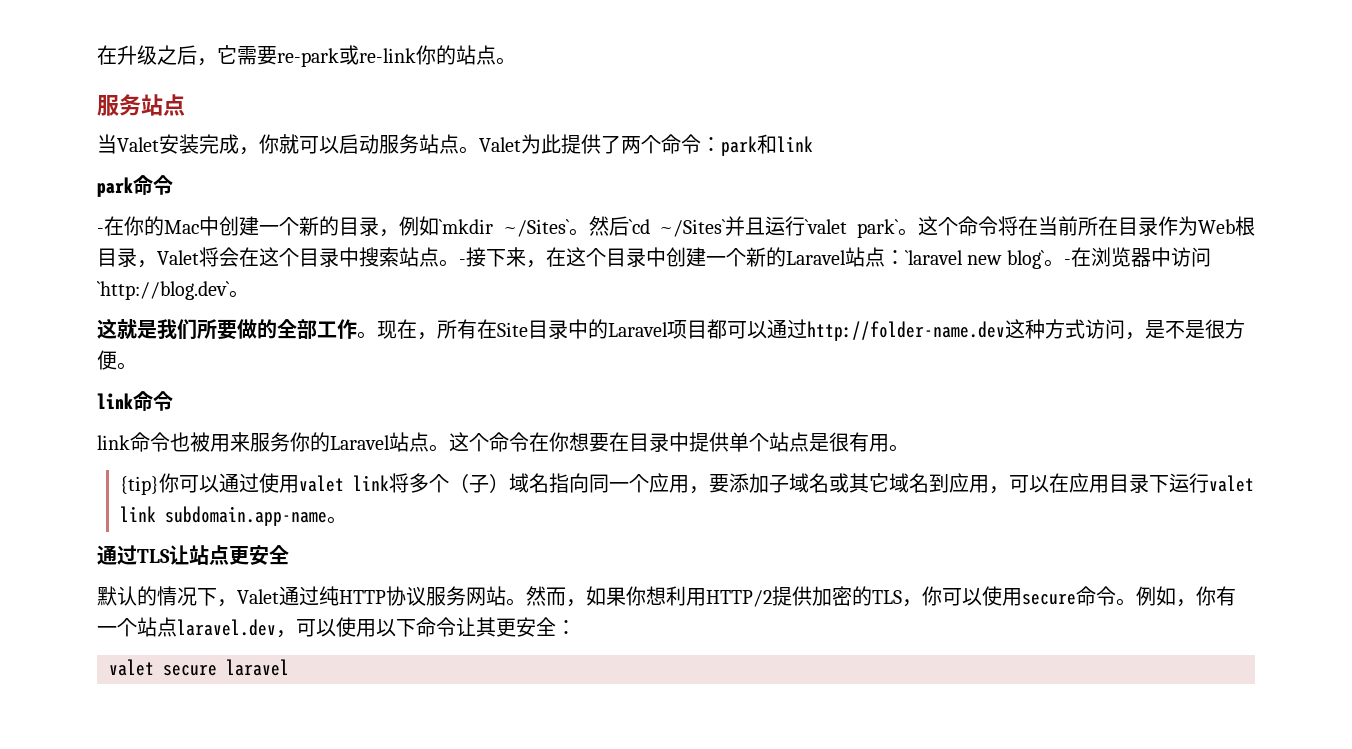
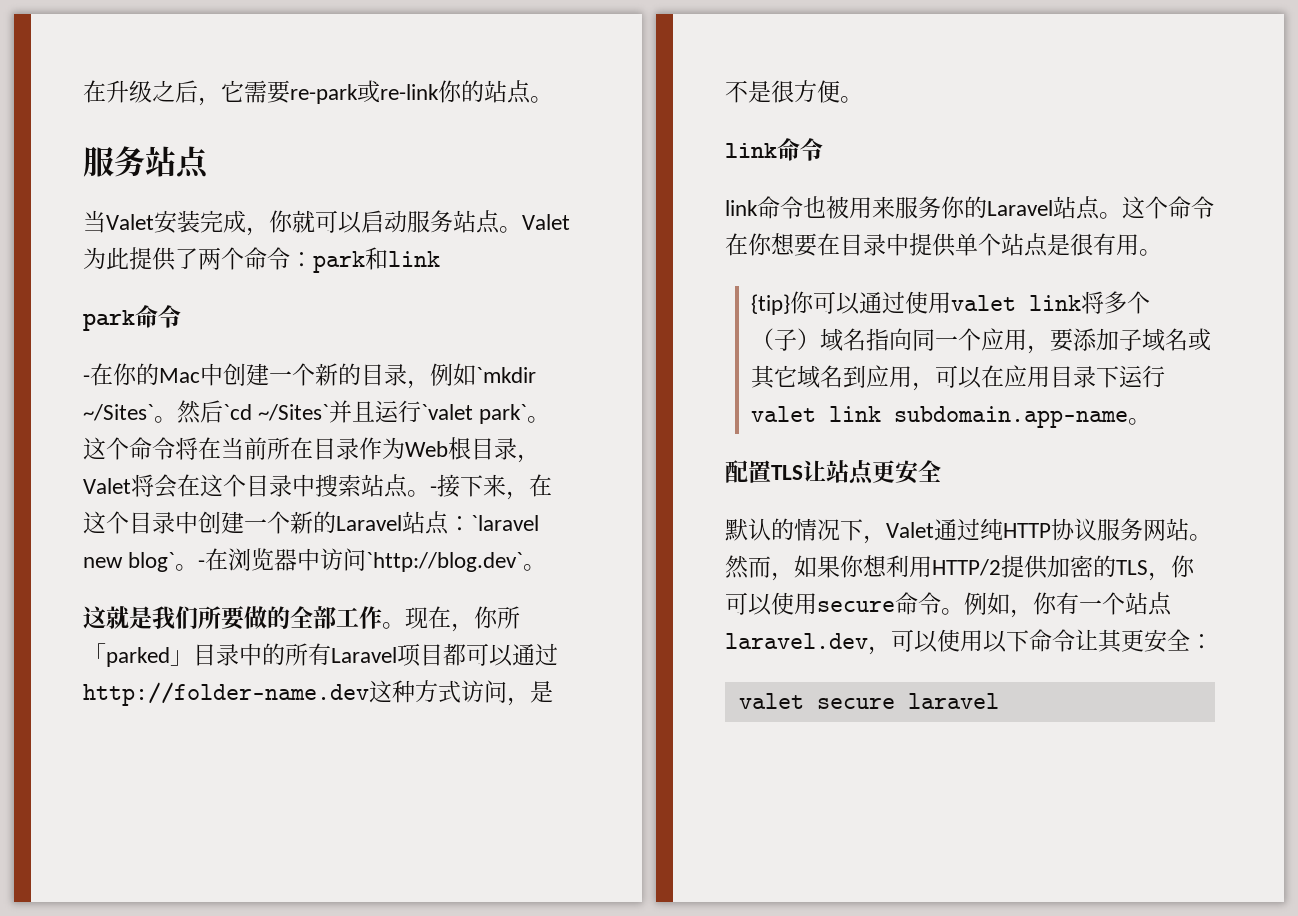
- 现在，所有在Site目录中的Laravel项目都可以通过http://folder-name.dev这种方式访问，是不是很方便。
+ 现在，你所「parked」目录中的所有Laravel项目都可以通过http://folder-name.dev这种方式访问，是不是很方便。
- 通过TLS让站点更安全
+ 配置TLS让站点更安全

